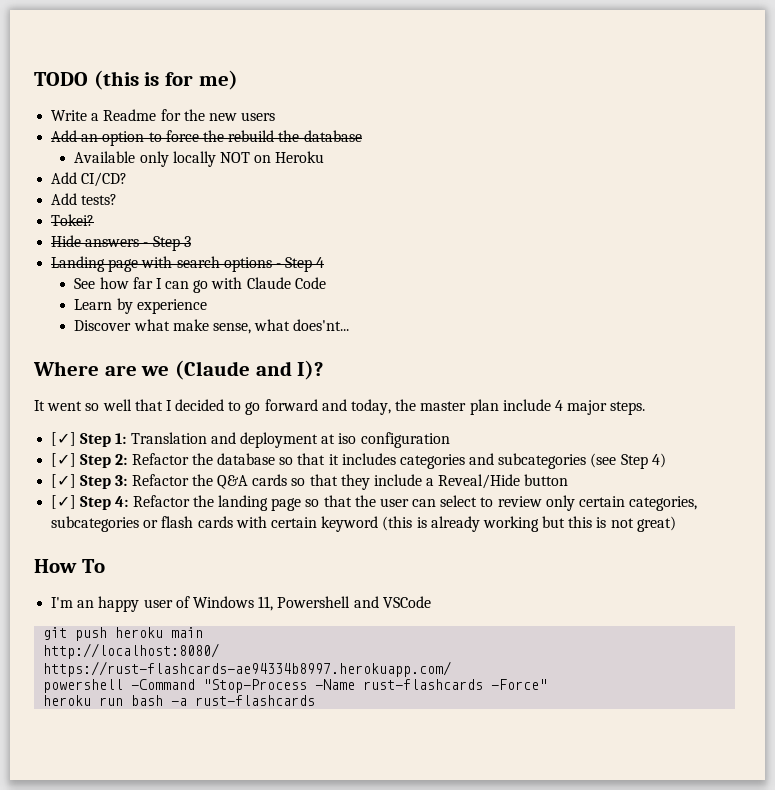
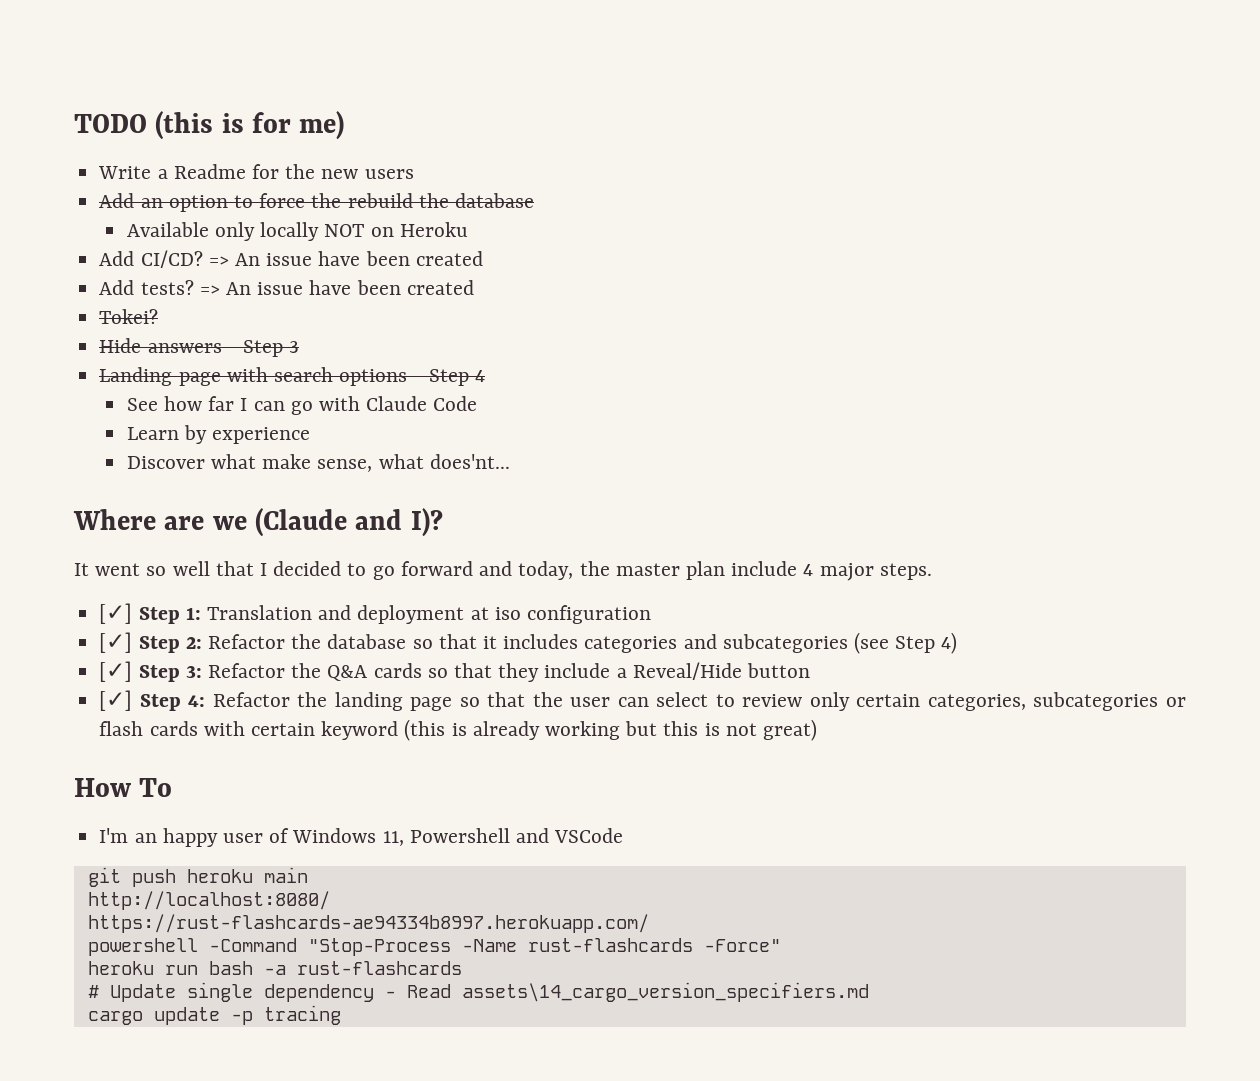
- Add CI/CD?
- Add tests?
+ Add CI/CD? => An issue have been created
+ Add tests? => An issue have been created
+ # Update single dependency - Read assets\14_cargo_version_specifiers.md
+ cargo update -p tracing

